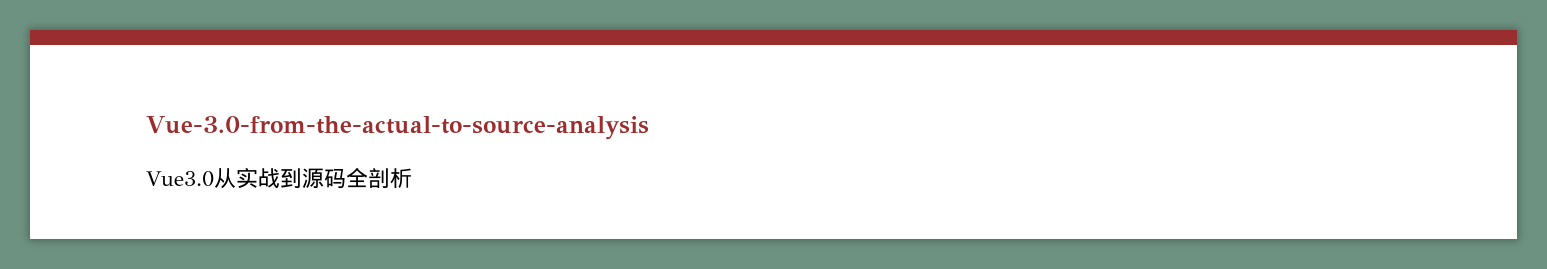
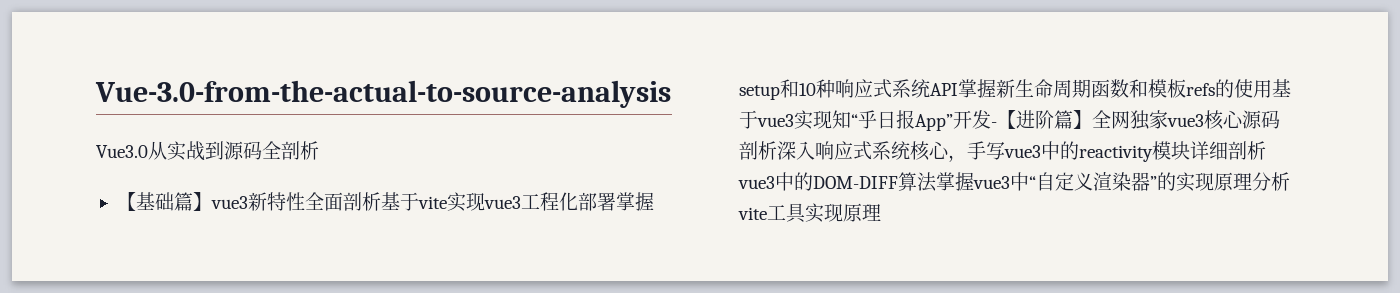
+ 【基础篇】vue3新特性全面剖析基于vite实现vue3工程化部署掌握setup和10种响应式系统API掌握新生命周期函数和模板refs的使用基于vue3实现知“乎日报App”开发-【进阶篇】全网独家vue3核心源码剖析深入响应式系统核心，手写vue3中的reactivity模块详细剖析vue3中的DOM-DIFF算法掌握vue3中“自定义渲染器”的实现原理分析vite工具实现原理

